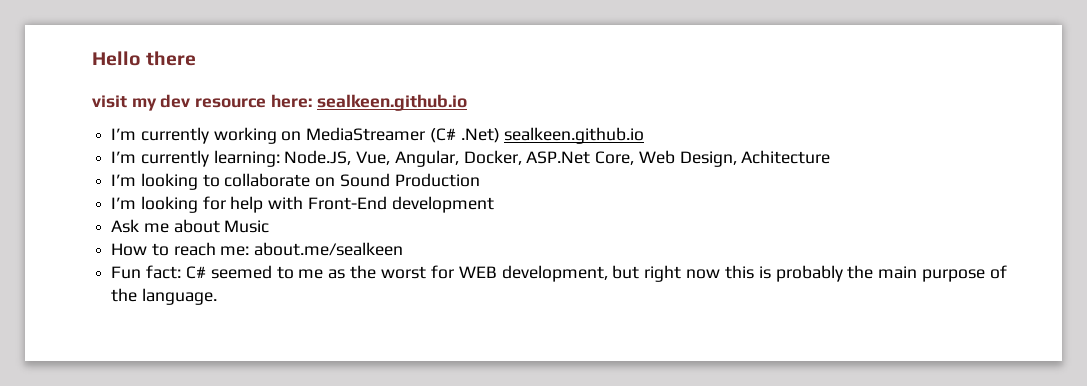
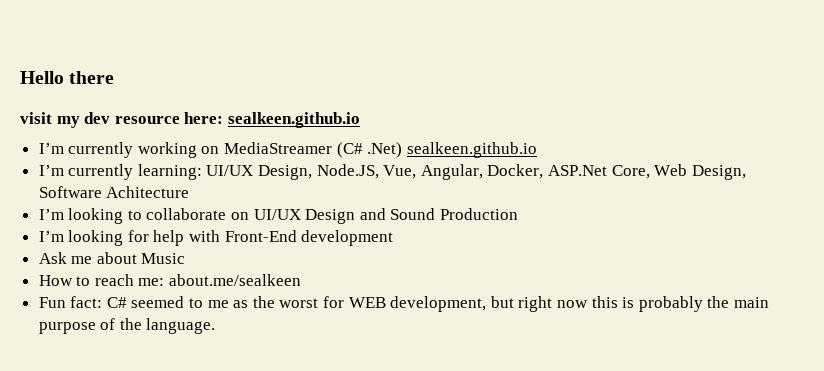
- I’m currently learning: Node.JS, Vue, Angular, Docker, ASP.Net Core, Web Design, Achitecture
+ I’m currently learning: UI/UX Design, Node.JS, Vue, Angular, Docker, ASP.Net Core, Web Design, Software Achitecture
- I’m looking to collaborate on Sound Production
+ I’m looking to collaborate on UI/UX Design and Sound Production

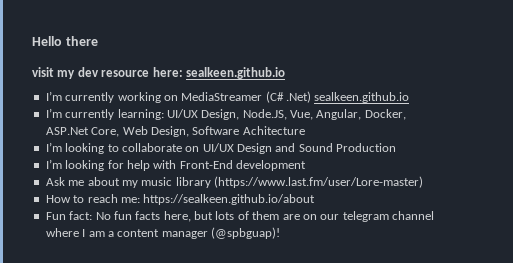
- Ask me about Music
+ Ask me about my music library (https://www.last.fm/user/Lore-master)
- How to reach me: about.me/sealkeen
+ How to reach me: https://sealkeen.github.io/about
- Fun fact: C# seemed to me as the worst for WEB development, but right now this is probably the main purpose of the language.
+ Fun fact: No fun facts here, but lots of them are on our telegram channel where I am a content manager (@spbguap)!

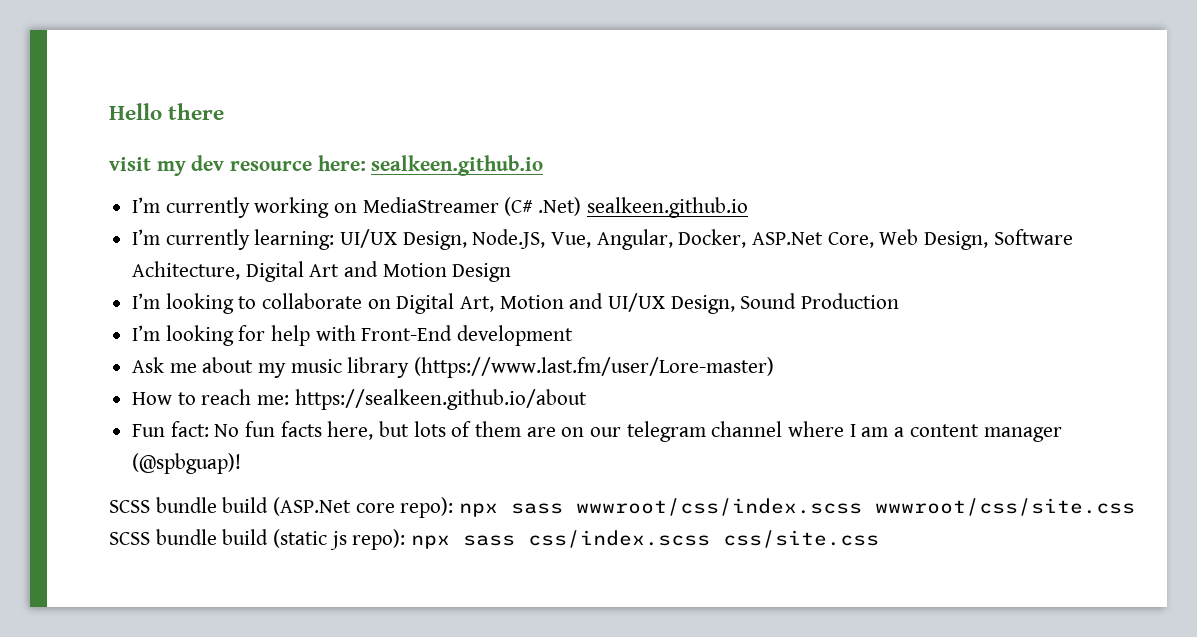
- I’m currently learning: UI/UX Design, Node.JS, Vue, Angular, Docker, ASP.Net Core, Web Design, Software Achitecture
+ I’m currently learning: UI/UX Design, Node.JS, Vue, Angular, Docker, ASP.Net Core, Web Design, Software Achitecture, Digital Art and Motion Design
- I’m looking to collaborate on UI/UX Design and Sound Production
+ I’m looking to collaborate on Digital Art, Motion and UI/UX Design, Sound Production
+ SCSS bundle build (ASP.Net core repo): npx sass wwwroot/css/index.scss wwwroot/css/site.css SCSS bundle build (static js repo): npx sass css/index.scss css/site.css

